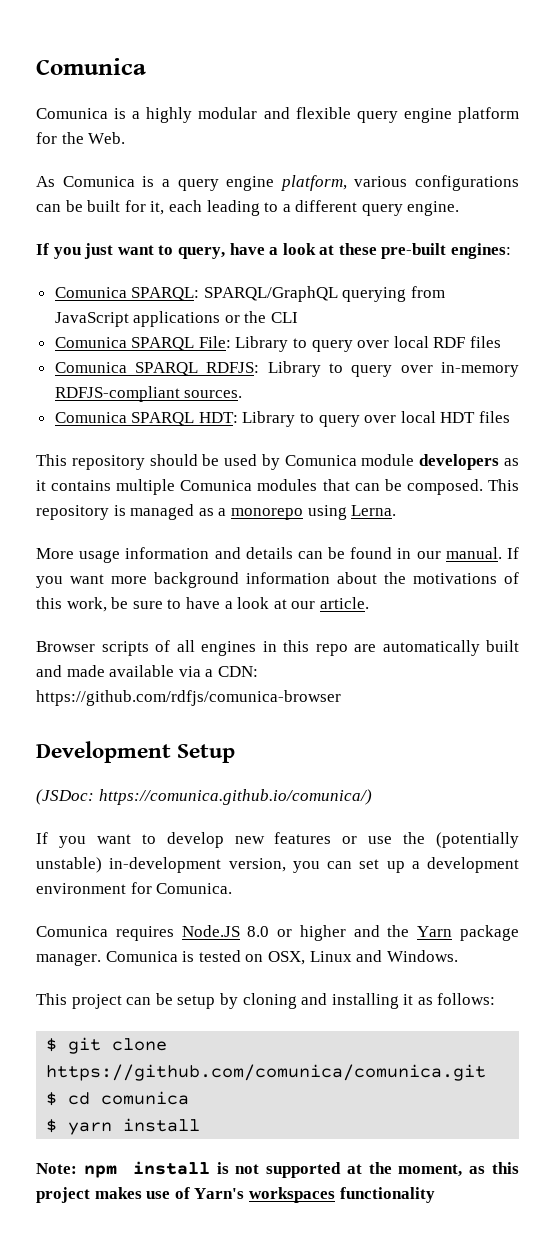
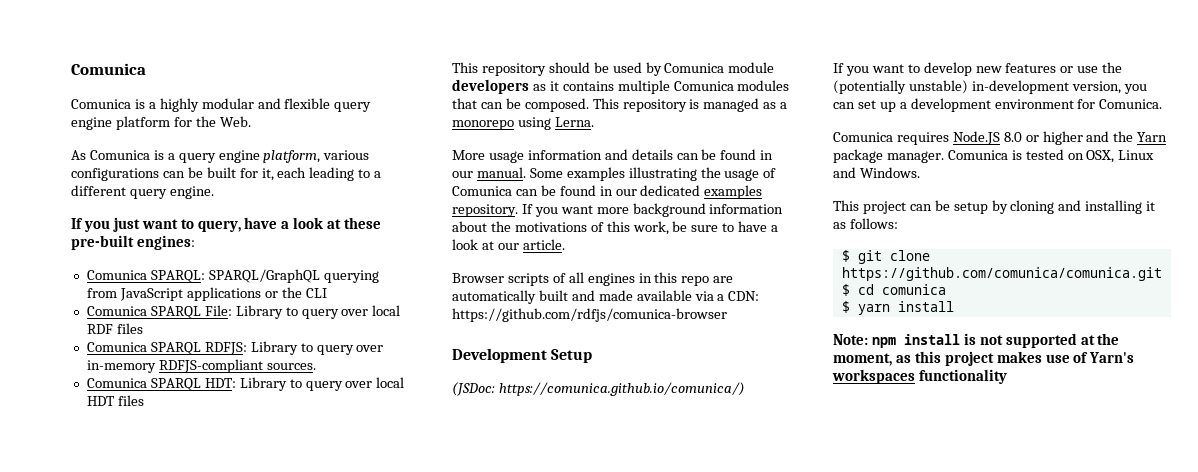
+ Some examples illustrating the usage of Comunica can be found in our dedicated examples repository.

